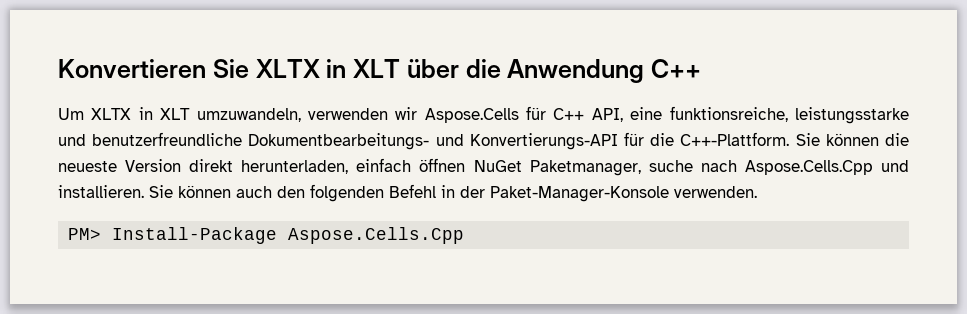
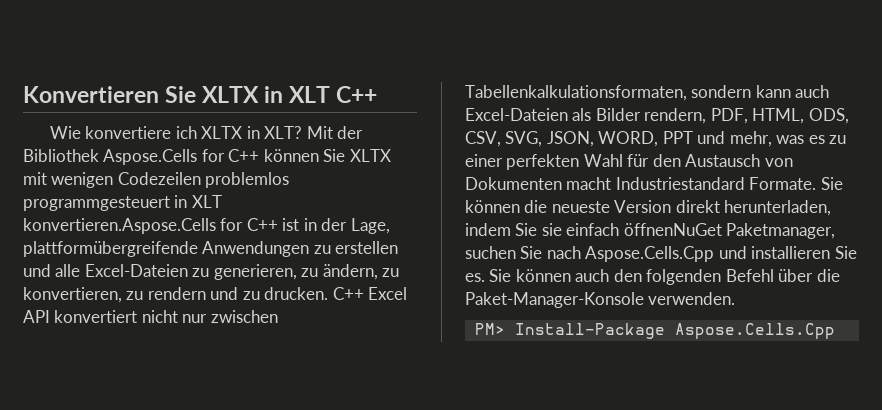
- Konvertieren Sie XLTX in XLT über die Anwendung C++
- Um XLTX in XLT umzuwandeln, verwenden wir Aspose.Cells für C++ API, eine funktionsreiche, leistungsstarke und benutzerfreundliche Dokumentbearbeitungs- und Konvertierungs-API für die C++-Plattform.
+ Konvertieren Sie XLTX in XLT C++
+ Wie konvertiere ich XLTX in XLT? Mit der Bibliothek Aspose.Cells for C++ können Sie XLTX mit wenigen Codezeilen problemlos programmgesteuert in XLT konvertieren.Aspose.Cells for C++ ist in der Lage, plattformübergreifende Anwendungen zu erstellen und alle Excel-Dateien zu generieren, zu ändern, zu konvertieren, zu rendern und zu drucken. C++ Excel API konvertiert nicht nur zwischen Tabellenkalkulationsformaten, sondern kann auch Excel-Dateien als Bilder rendern, PDF, HTML, ODS, CSV, SVG, JSON, WORD, PPT und mehr, was es zu einer perfekten Wahl für den Austausch von Dokumenten macht Industriestandard Formate.
- Sie können die neueste Version direkt herunterladen, einfach öffnen NuGet Paketmanager, suche nach Aspose.Cells.Cpp und installieren.
+ Sie können die neueste Version direkt herunterladen, indem Sie sie einfach öffnenNuGet Paketmanager, suchen Sie nach Aspose.Cells.Cpp und installieren Sie es.
- Sie können auch den folgenden Befehl in der Paket-Manager-Konsole verwenden.
+ Sie können auch den folgenden Befehl über die Paket-Manager-Konsole verwenden.

